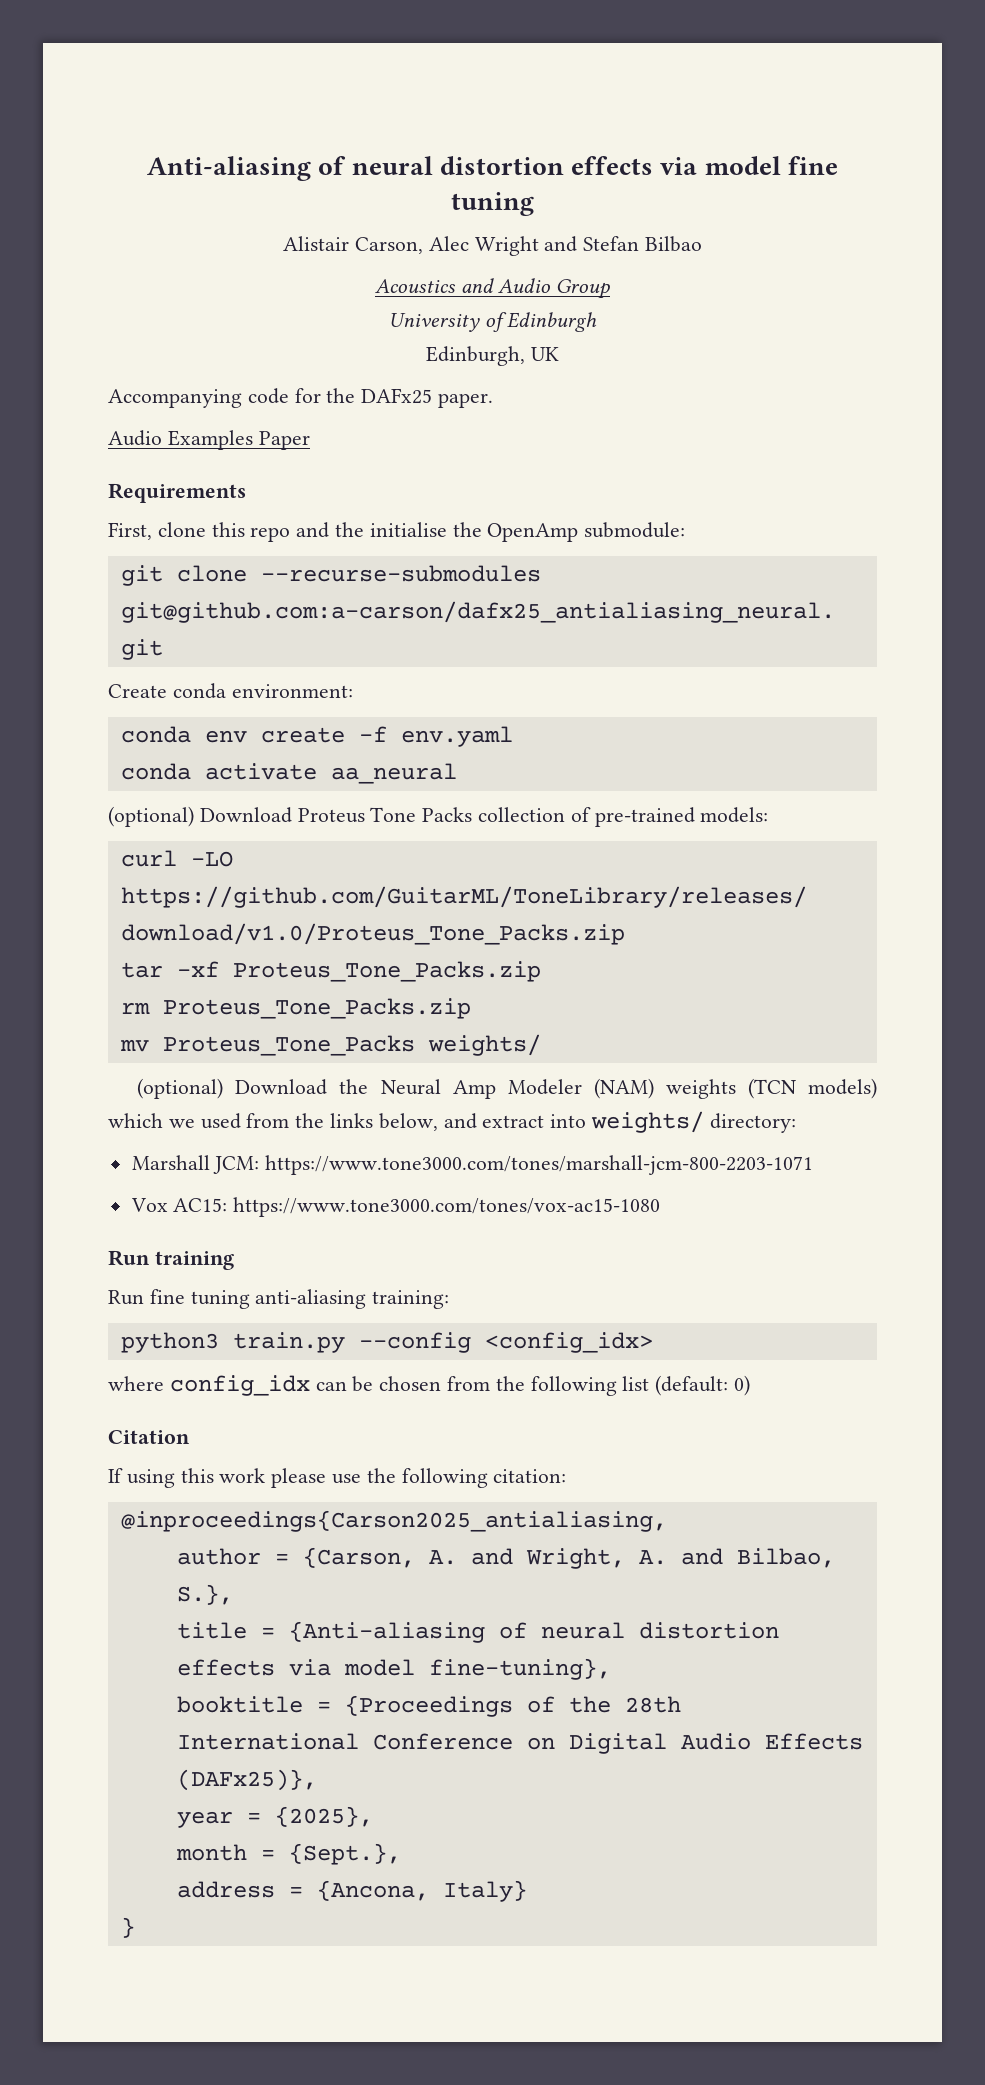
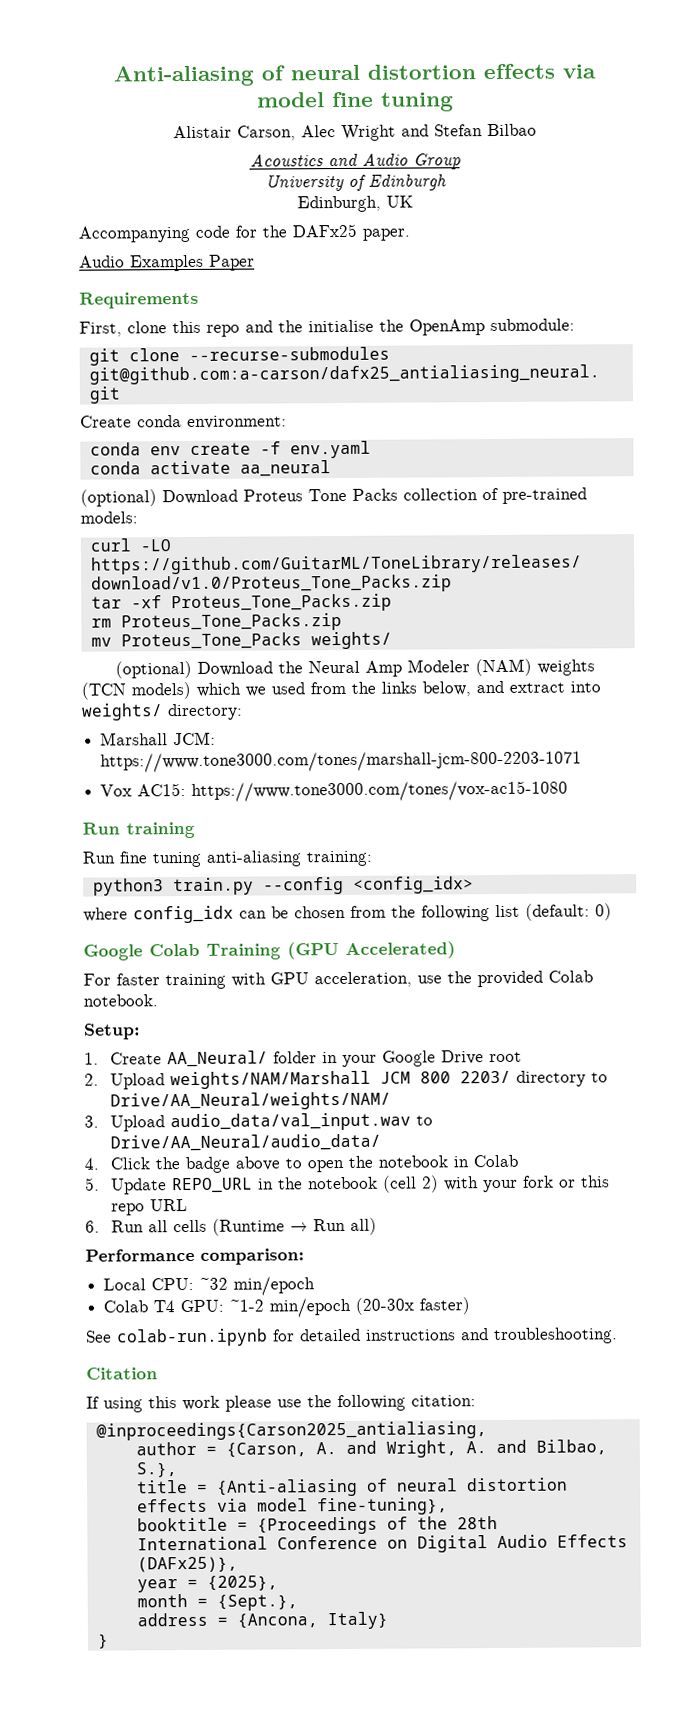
+ Google Colab Training (GPU Accelerated)
+ For faster training with GPU acceleration, use the provided Colab notebook.
+ Setup:
+ 1. Create AA_Neural/ folder in your Google Drive root
+ 2. Upload weights/NAM/Marshall JCM 800 2203/ directory to Drive/AA_Neural/weights/NAM/
+ 3. Upload audio_data/val_input.wav to Drive/AA_Neural/audio_data/
+ 4. Click the badge above to open the notebook in Colab
+ 5. Update REPO_URL in the notebook (cell 2) with your fork or this repo URL
+ 6. Run all cells (Runtime → Run all)
+ Performance comparison:
+ Local CPU: ~32 min/epoch
+ Colab T4 GPU: ~1-2 min/epoch (20-30x faster)
+ See colab-run.ipynb for detailed instructions and troubleshooting.

